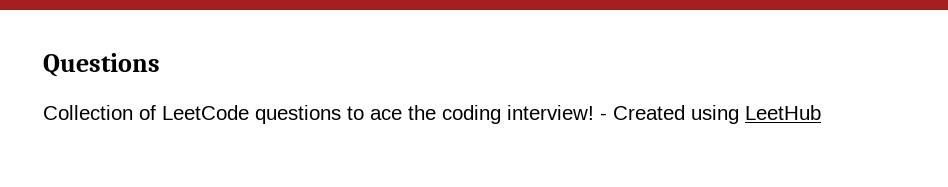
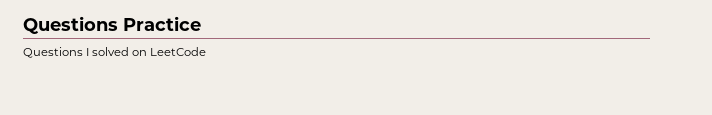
- Questions
- Collection of LeetCode questions to ace the coding interview! - Created using LeetHub
+ Questions Practice
+ Questions I solved on LeetCode

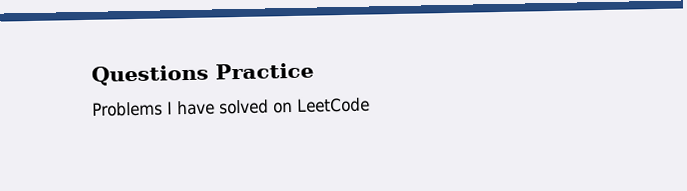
- Questions I solved on LeetCode
+ Problems I have solved on LeetCode

